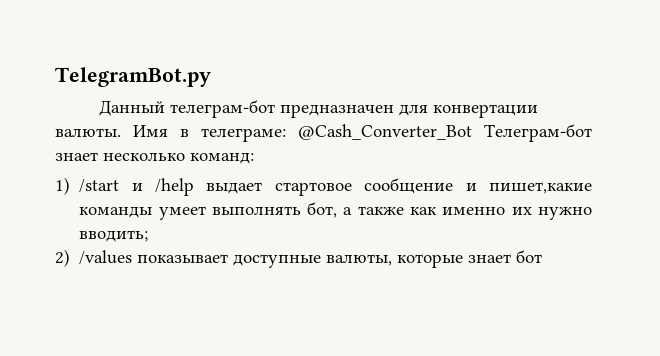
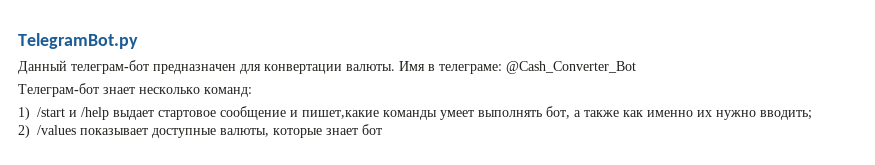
- Имя в телеграме: @Cash_Converter_Bot Телеграм-бот знает несколько команд:
+ Имя в телеграме: @Cash_Converter_Bot
+ Телеграм-бот знает несколько команд:

